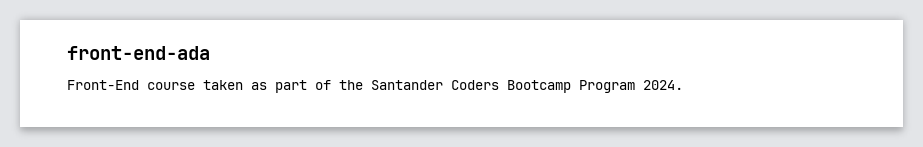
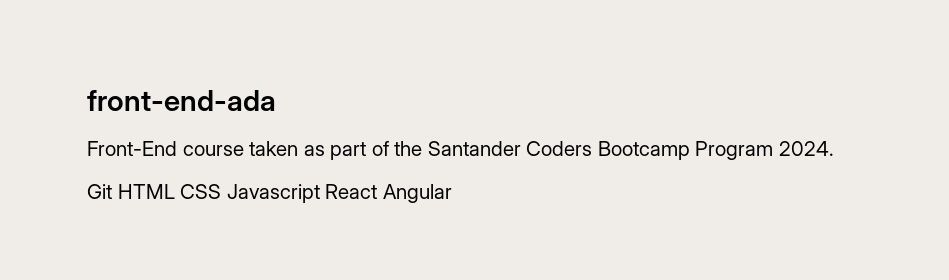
+ Git HTML CSS Javascript React Angular

